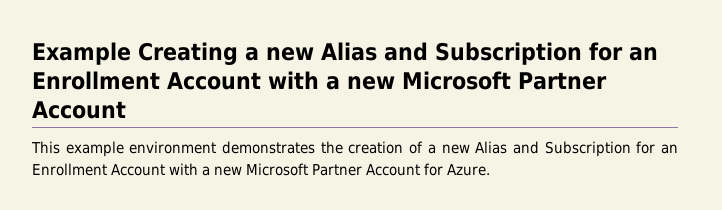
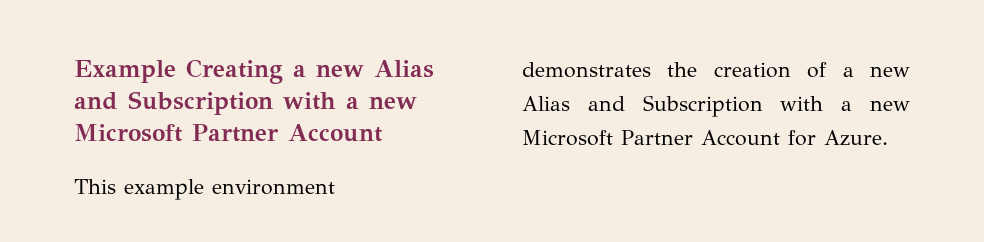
- Example Creating a new Alias and Subscription for an Enrollment Account with a new Microsoft Partner Account
+ Example Creating a new Alias and Subscription with a new Microsoft Partner Account
- This example environment demonstrates the creation of a new Alias and Subscription for an Enrollment Account with a new Microsoft Partner Account for Azure.
+ This example environment demonstrates the creation of a new Alias and Subscription with a new Microsoft Partner Account for Azure.

